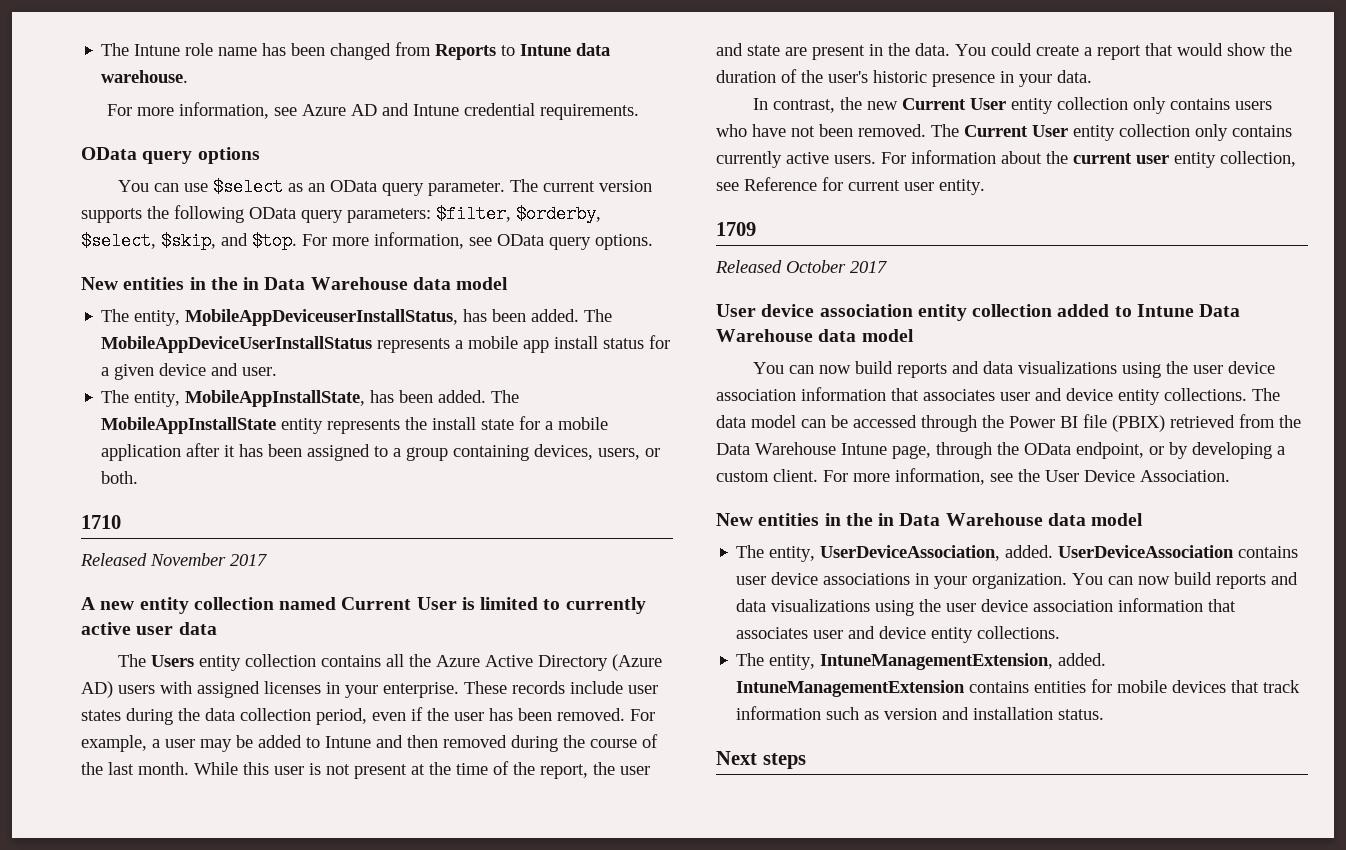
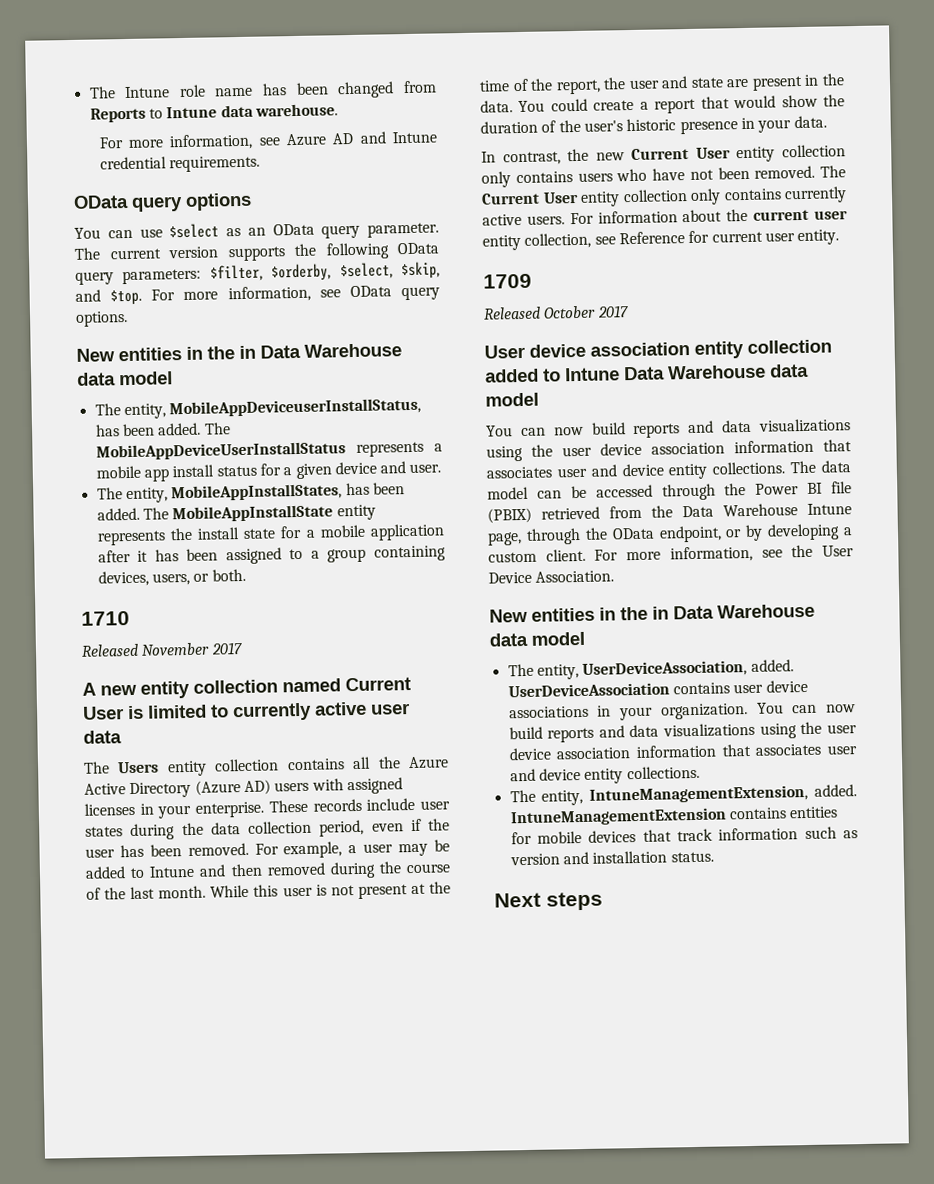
- The entity, MobileAppInstallState, has been added.
+ The entity, MobileAppInstallStates, has been added.

